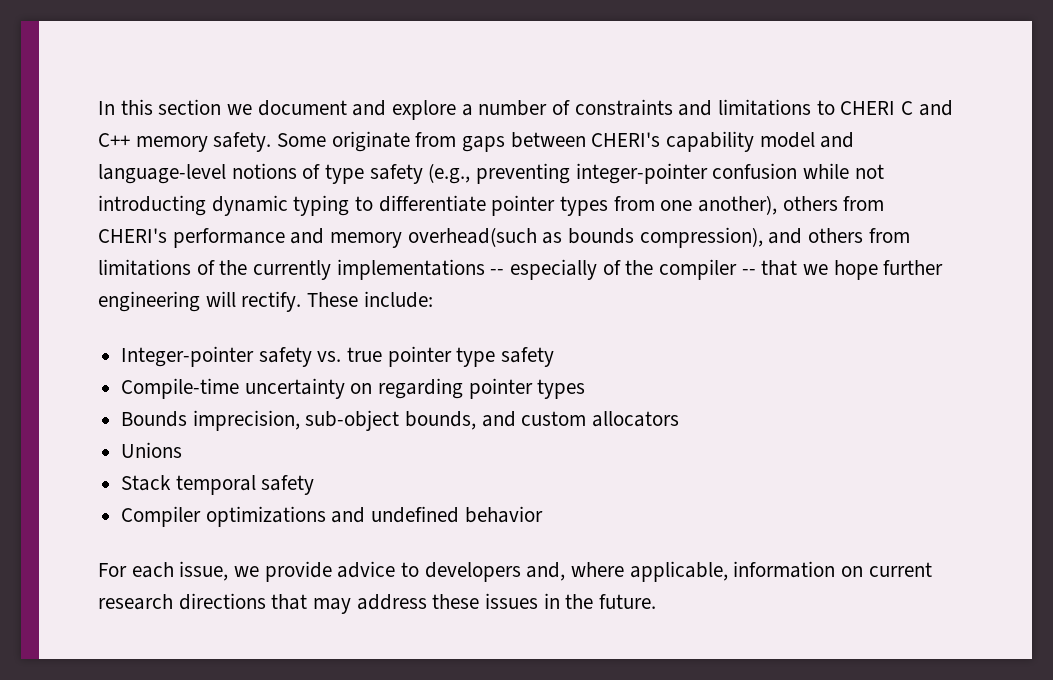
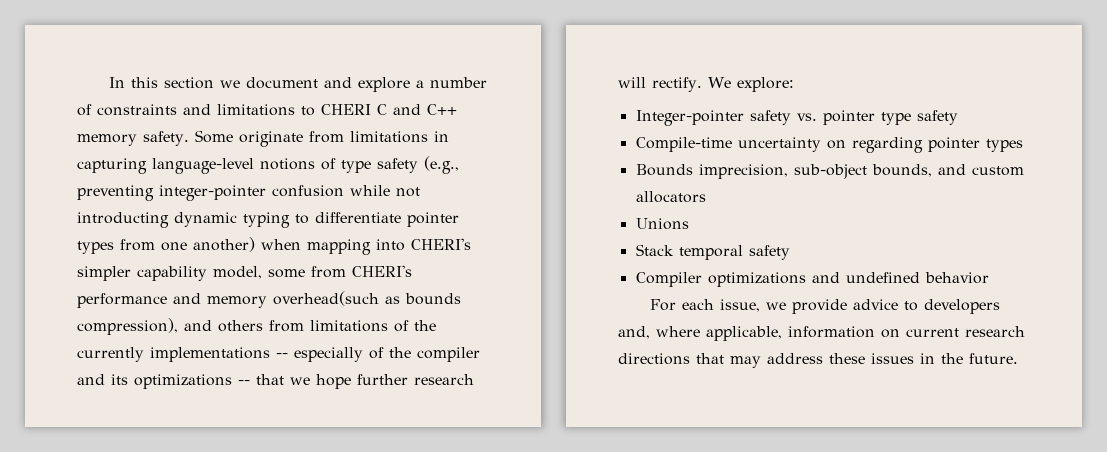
- Some originate from gaps between CHERI's capability model and language-level notions of type safety (e.g., preventing integer-pointer confusion while not introducting dynamic typing to differentiate pointer types from one another), others from CHERI's performance and memory overhead(such as bounds compression), and others from limitations of the currently implementations -- especially of the compiler -- that we hope further engineering will rectify.
+ Some originate from limitations in capturing language-level notions of type safety (e.g., preventing integer-pointer confusion while not introducting dynamic typing to differentiate pointer types from one another) when mapping into CHERI's simpler capability model, some from CHERI's performance and memory overhead(such as bounds compression), and others from limitations of the currently implementations -- especially of the compiler and its optimizations -- that we hope further research will rectify.
- These include:
+ We explore:
- Integer-pointer safety vs. true pointer type safety
+ Integer-pointer safety vs. pointer type safety

